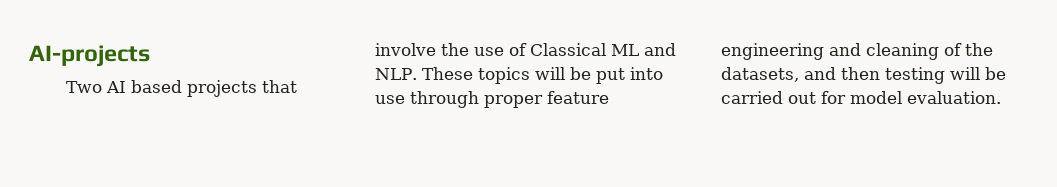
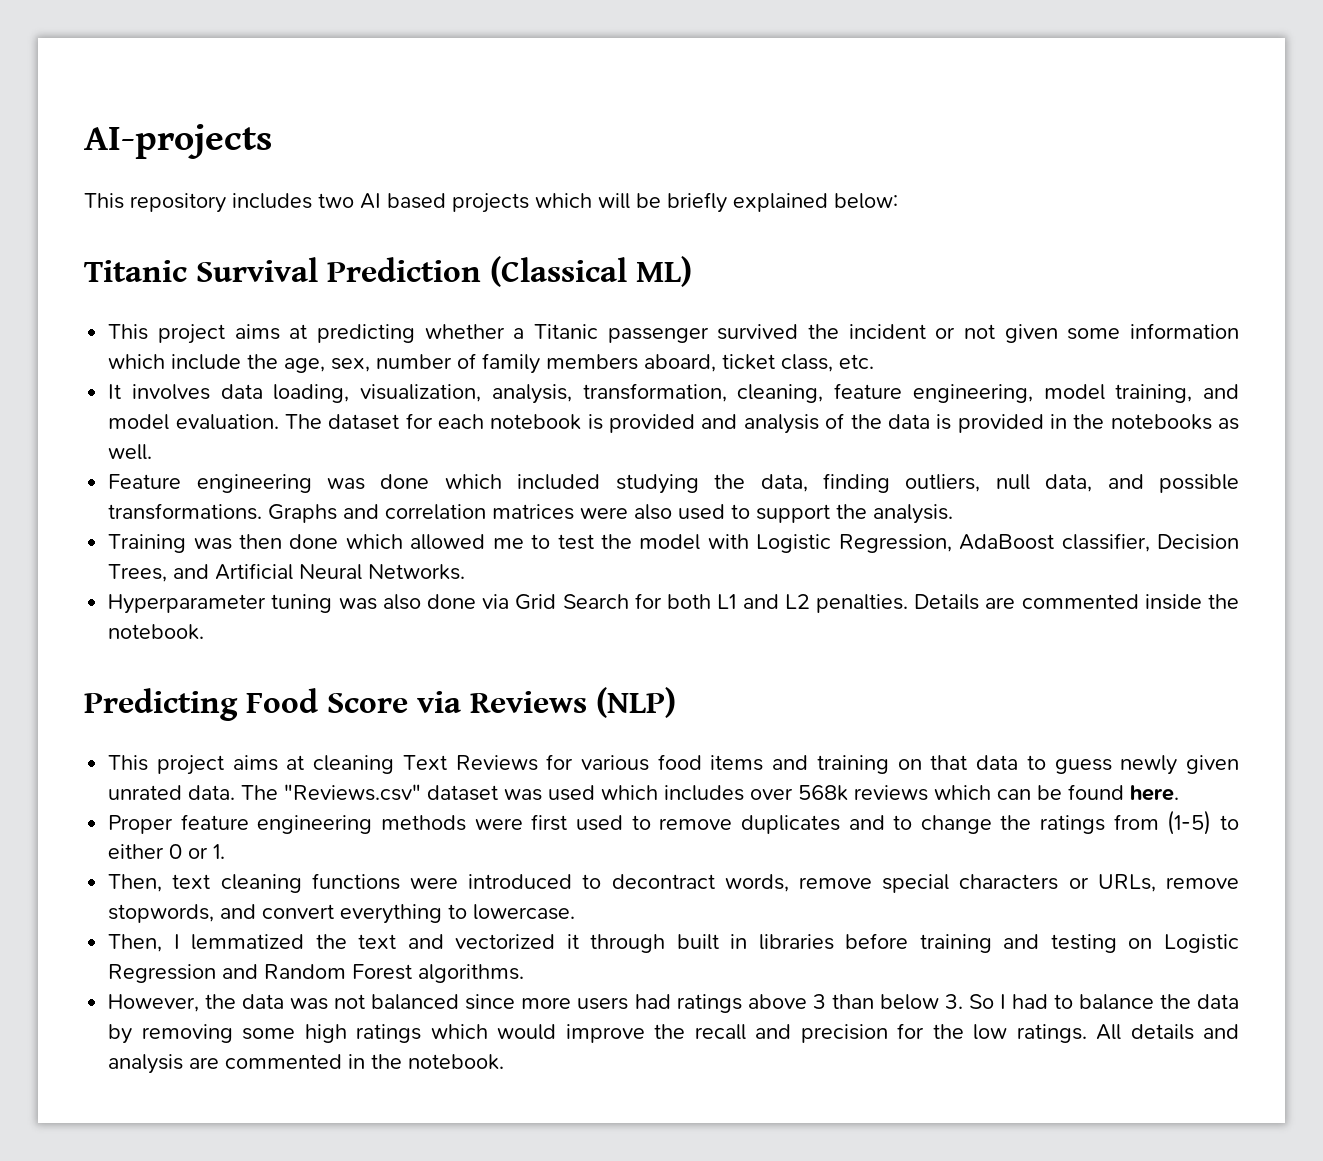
- Two AI based projects that involve the use of Classical ML and NLP. These topics will be put into use through proper feature engineering and cleaning of the datasets, and then testing will be carried out for model evaluation.
+ This repository includes two AI based projects which will be briefly explained below:
+ Titanic Survival Prediction (Classical ML)
+ This project aims at predicting whether a Titanic passenger survived the incident or not given some information which include the age, sex, number of family members aboard, ticket class, etc.
+ It involves data loading, visualization, analysis, transformation, cleaning, feature engineering, model training, and model evaluation. The dataset for each notebook is provided and analysis of the data is provided in the notebooks as well.
+ Feature engineering was done which included studying the data, finding outliers, null data, and possible transformations. Graphs and correlation matrices were also used to support the analysis.
+ Training was then done which allowed me to test the model with Logistic Regression, AdaBoost classifier, Decision Trees, and Artificial Neural Networks.
+ Hyperparameter tuning was also done via Grid Search for both L1 and L2 penalties. Details are commented inside the notebook.
+ Predicting Food Score via Reviews (NLP)
+ This project aims at cleaning Text Reviews for various food items and training on that data to guess newly given unrated data. The "Reviews.csv" dataset was used which includes over 568k reviews which can be found here.
+ Proper feature engineering methods were first used to remove duplicates and to change the ratings from (1-5) to either 0 or 1.
+ Then, text cleaning functions were introduced to decontract words, remove special characters or URLs, remove stopwords, and convert everything to lowercase.
+ Then, I lemmatized the text and vectorized it through built in libraries before training and testing on Logistic Regression and Random Forest algorithms.
+ However, the data was not balanced since more users had ratings above 3 than below 3. So I had to balance the data by removing some high ratings which would improve the recall and precision for the low ratings. All details and analysis are commented in the notebook.

